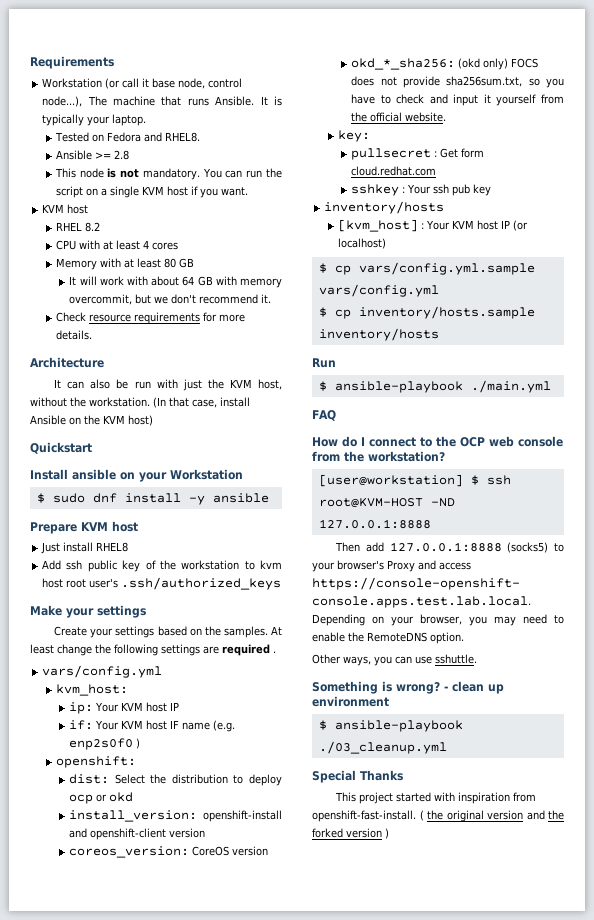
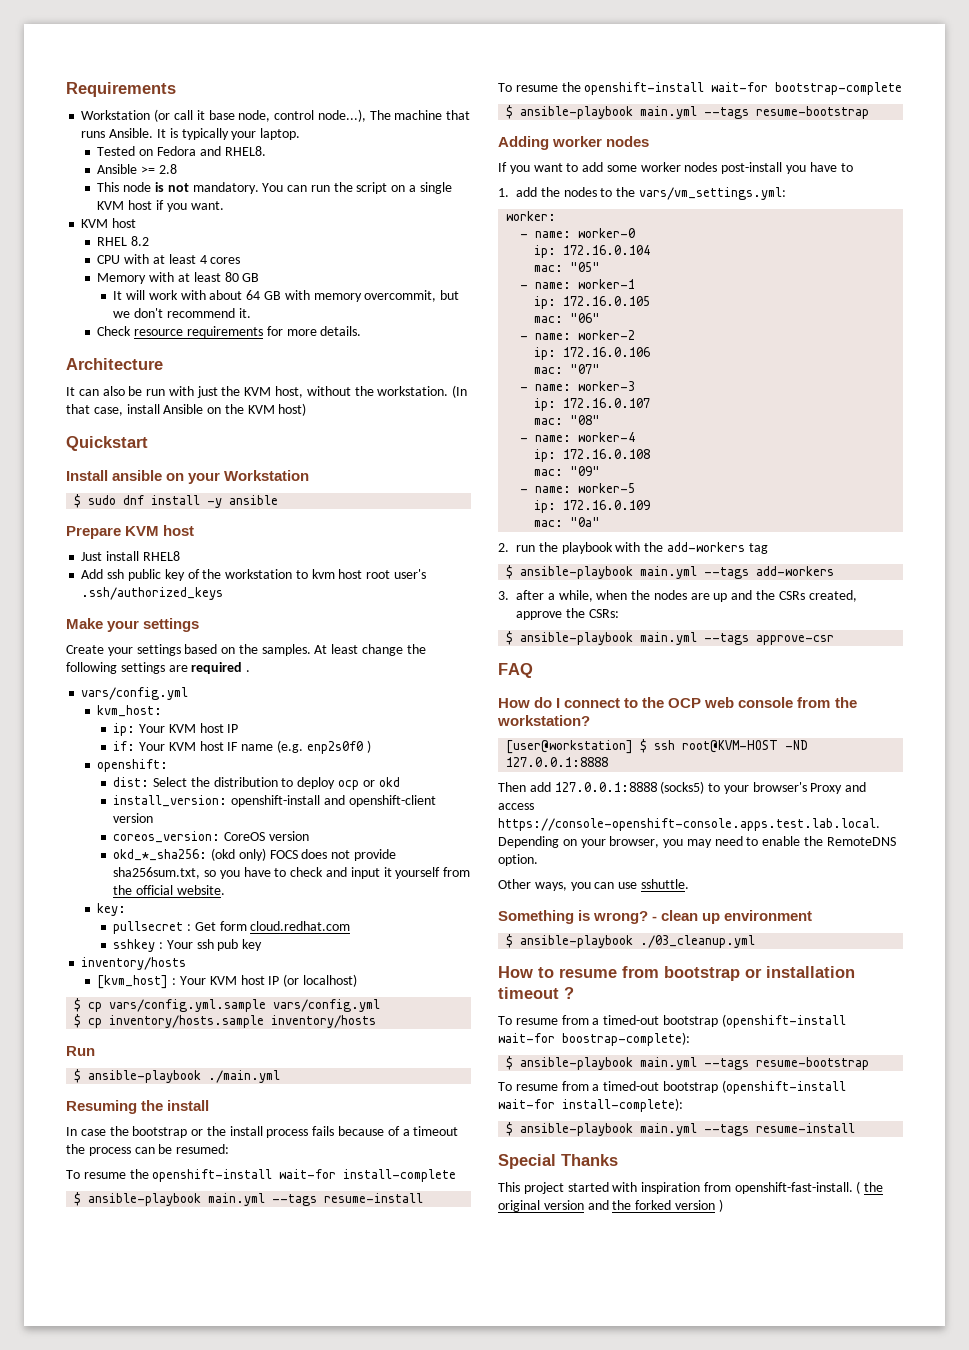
+ Resuming the install
+ In case the bootstrap or the install process fails because of a timeout the process can be resumed:
+ To resume the openshift-install wait-for install-complete
+ $ ansible-playbook main.yml --tags resume-install
+ To resume the openshift-install wait-for bootstrap-complete
+ $ ansible-playbook main.yml --tags resume-bootstrap
+ Adding worker nodes
+ If you want to add some worker nodes post-install you have to
+ 1. add the nodes to the vars/vm_settings.yml:
+ worker:
+ - name: worker-0
+ ip: 172.16.0.104
+ mac: "05"
+ - name: worker-1
+ ip: 172.16.0.105
+ mac: "06"
+ - name: worker-2
+ ip: 172.16.0.106
+ mac: "07"
+ - name: worker-3
+ ip: 172.16.0.107
+ mac: "08"
+ - name: worker-4
+ ip: 172.16.0.108
+ mac: "09"
+ - name: worker-5
+ ip: 172.16.0.109
+ mac: "0a"
+ 2. run the playbook with the add-workers tag
+ $ ansible-playbook main.yml --tags add-workers
+ 3. after a while, when the nodes are up and the CSRs created, approve the CSRs:
+ $ ansible-playbook main.yml --tags approve-csr
+ How to resume from bootstrap or installation timeout ?
+ To resume from a timed-out bootstrap (openshift-install wait-for boostrap-complete):
+ $ ansible-playbook main.yml --tags resume-bootstrap
+ To resume from a timed-out bootstrap (openshift-install wait-for install-complete):
+ $ ansible-playbook main.yml --tags resume-install

